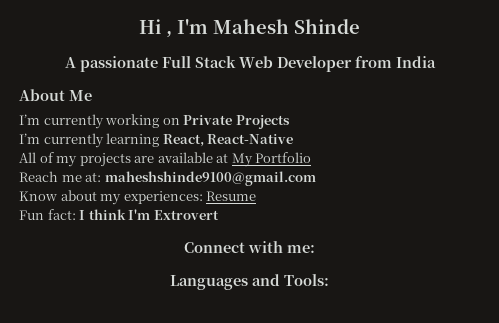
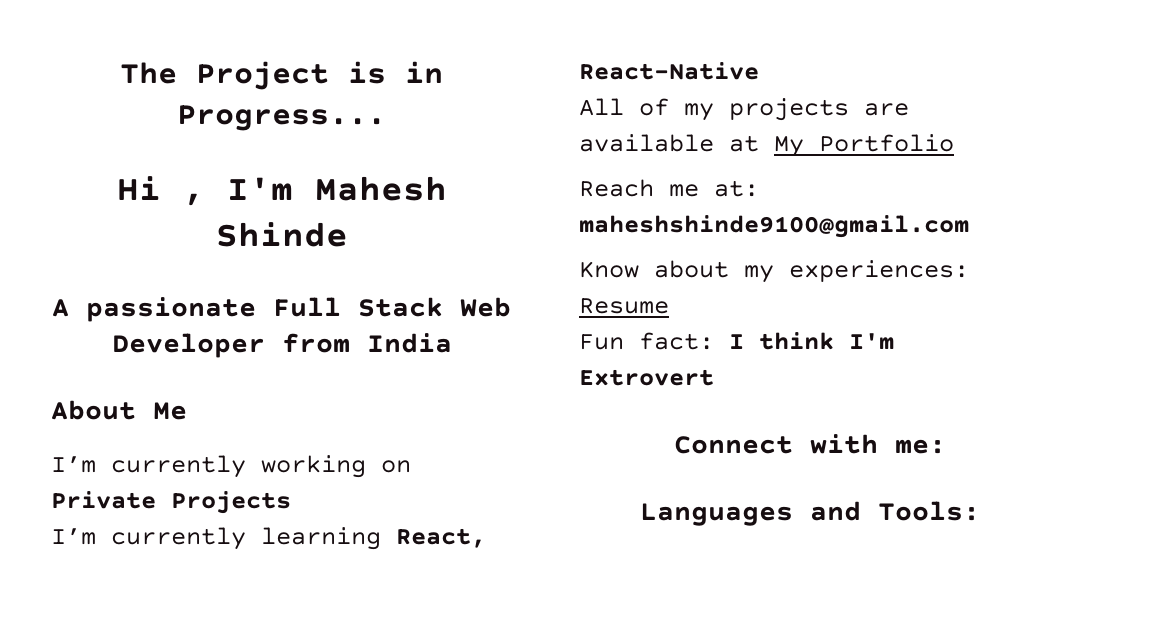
+ The Project is in Progress...

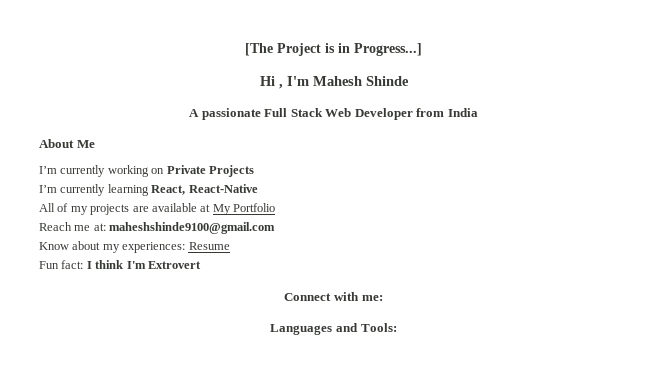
- The Project is in Progress...
+ [The Project is in Progress...]

